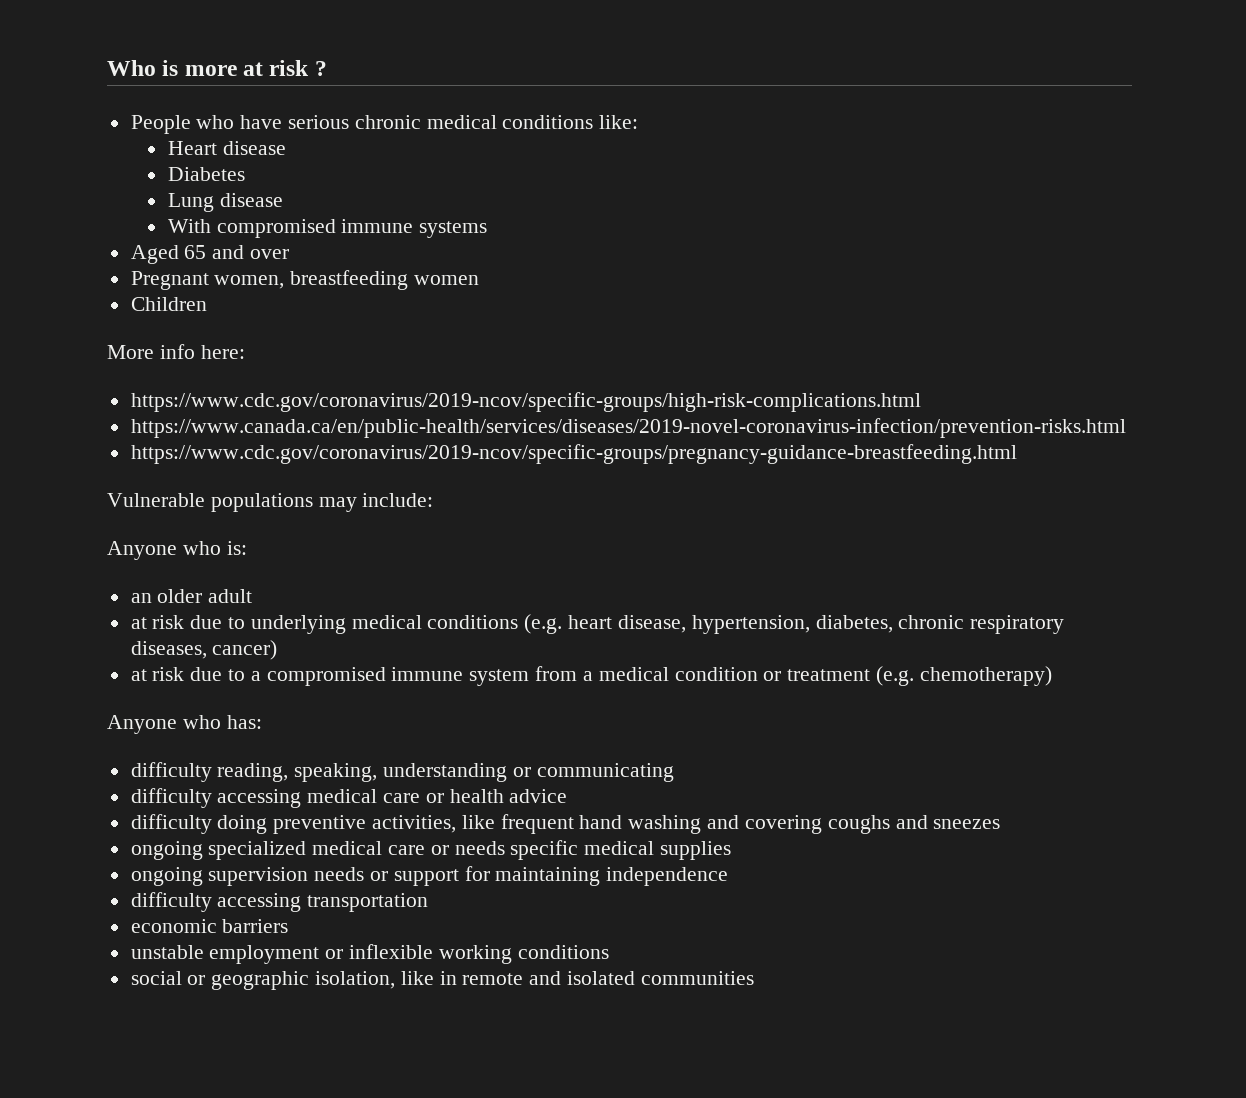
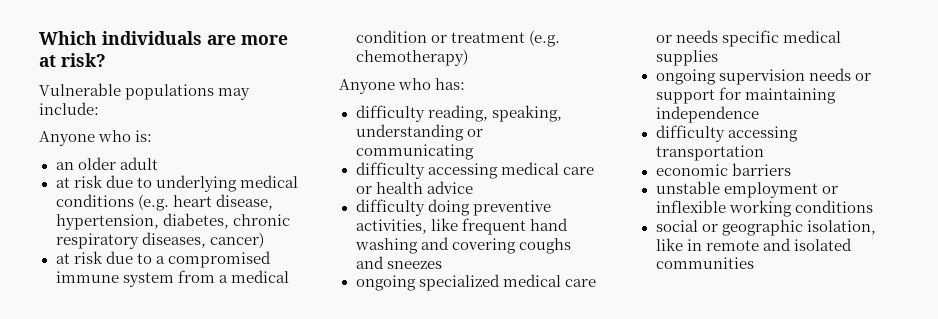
- Who is more at risk ?
- People who have serious chronic medical conditions like:
- Heart disease
- Diabetes
- Lung disease
- With compromised immune systems
- Aged 65 and over
- Pregnant women, breastfeeding women
- Children
- More info here:
- https://www.cdc.gov/coronavirus/2019-ncov/specific-groups/high-risk-complications.html
- https://www.canada.ca/en/public-health/services/diseases/2019-novel-coronavirus-infection/prevention-risks.html
- https://www.cdc.gov/coronavirus/2019-ncov/specific-groups/pregnancy-guidance-breastfeeding.html
+ Which individuals are more at risk?

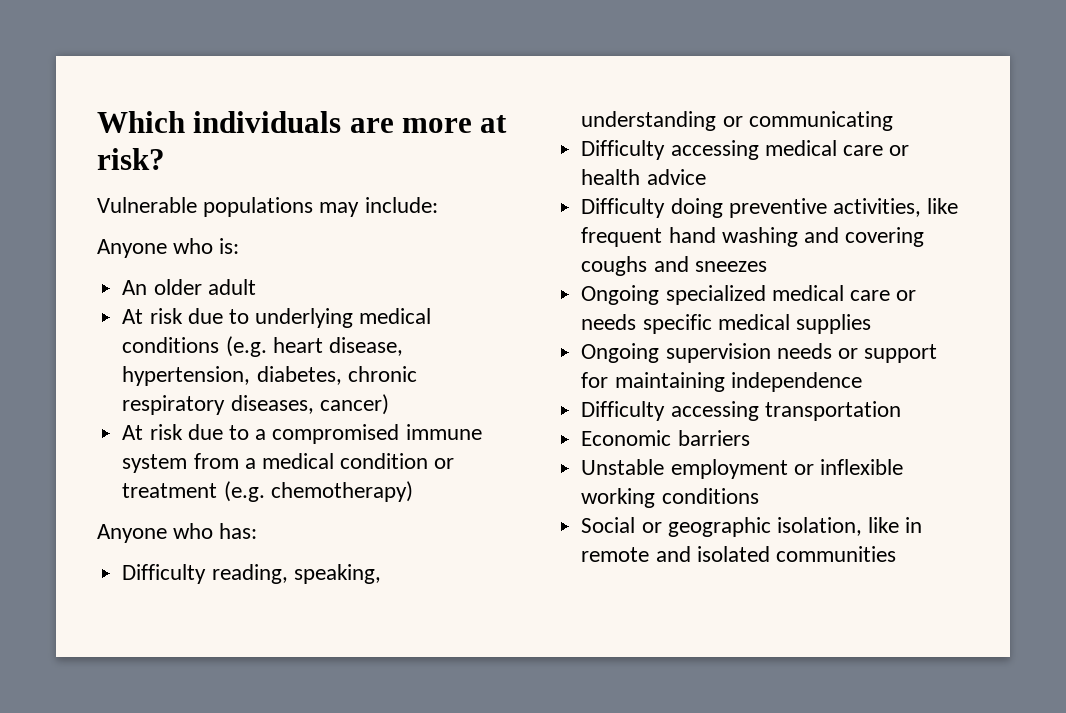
- an older adult
+ An older adult
- at risk due to underlying medical conditions (e.g. heart disease, hypertension, diabetes, chronic respiratory diseases, cancer)
+ At risk due to underlying medical conditions (e.g. heart disease, hypertension, diabetes, chronic respiratory diseases, cancer)
- at risk due to a compromised immune system from a medical condition or treatment (e.g. chemotherapy)
+ At risk due to a compromised immune system from a medical condition or treatment (e.g. chemotherapy)
- difficulty reading, speaking, understanding or communicating
+ Difficulty reading, speaking, understanding or communicating
- difficulty accessing medical care or health advice
+ Difficulty accessing medical care or health advice
- difficulty doing preventive activities, like frequent hand washing and covering coughs and sneezes
+ Difficulty doing preventive activities, like frequent hand washing and covering coughs and sneezes
- ongoing specialized medical care or needs specific medical supplies
+ Ongoing specialized medical care or needs specific medical supplies
- ongoing supervision needs or support for maintaining independence
+ Ongoing supervision needs or support for maintaining independence
- difficulty accessing transportation
+ Difficulty accessing transportation
- economic barriers
+ Economic barriers
- unstable employment or inflexible working conditions
+ Unstable employment or inflexible working conditions
- social or geographic isolation, like in remote and isolated communities
+ Social or geographic isolation, like in remote and isolated communities

